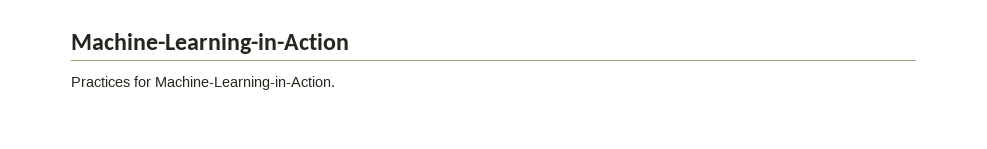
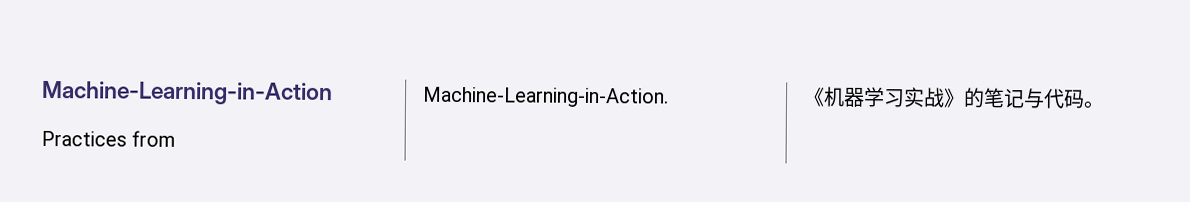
- Practices for Machine-Learning-in-Action.
+ Practices from Machine-Learning-in-Action.
+ 《机器学习实战》的笔记与代码。

